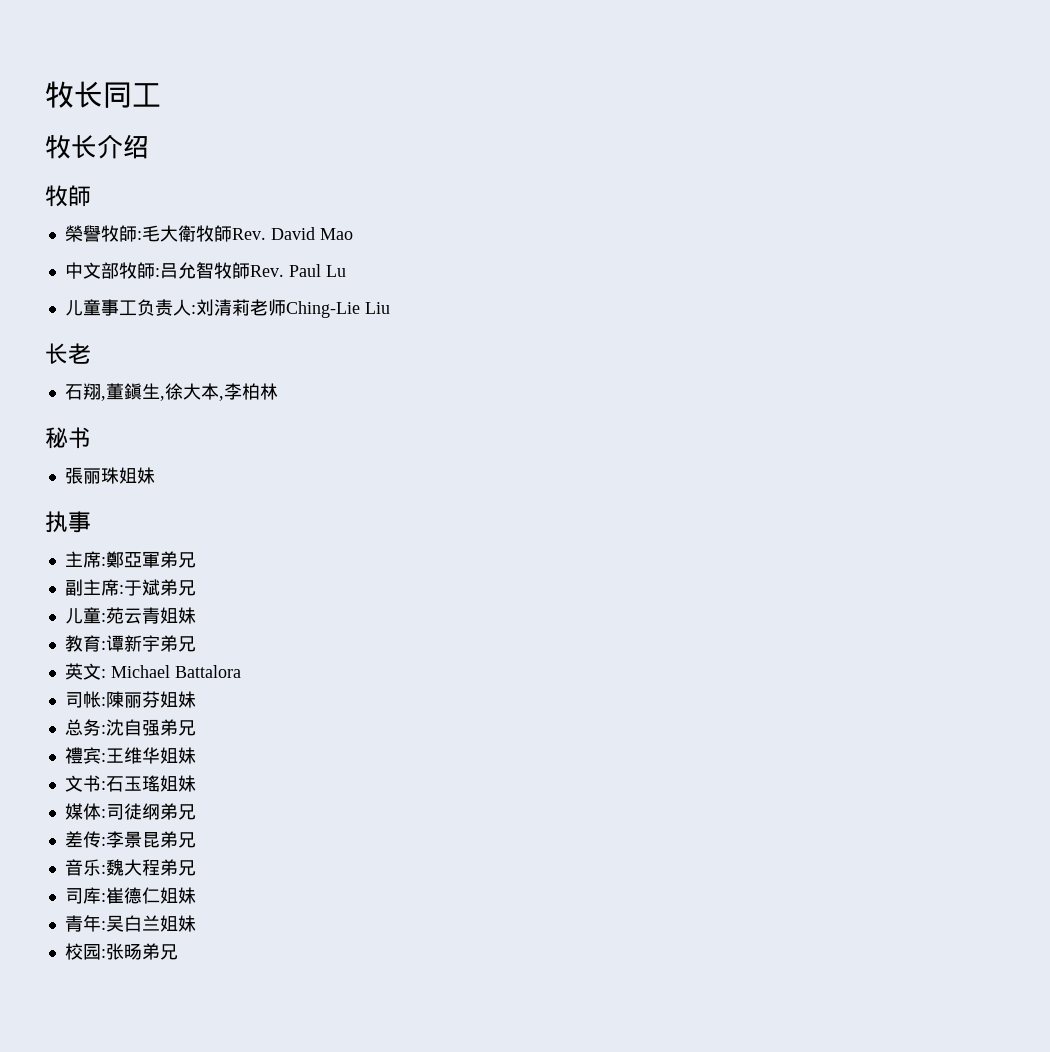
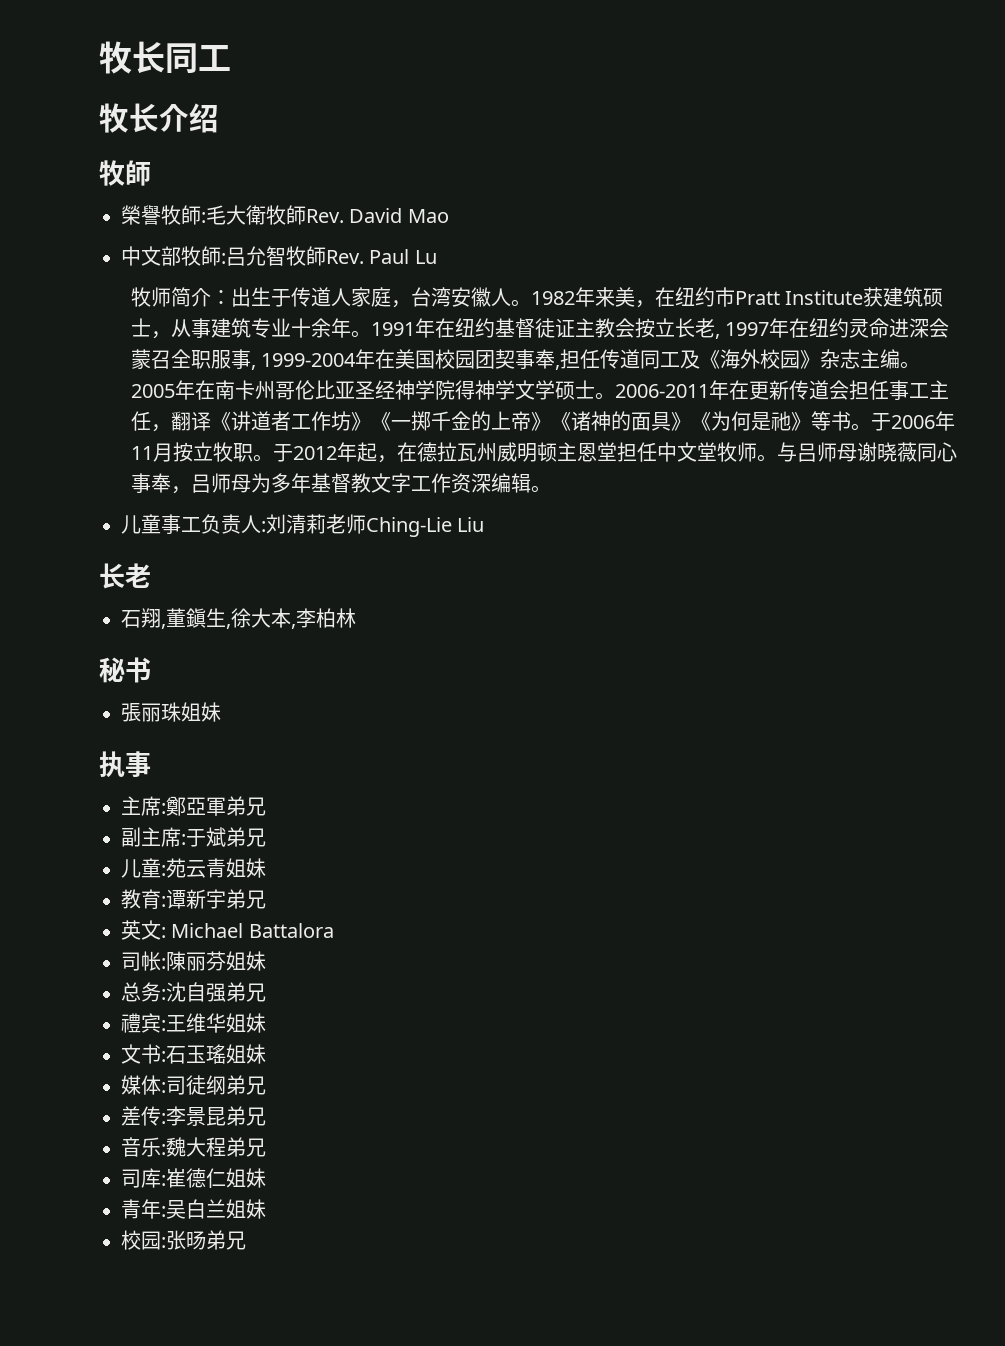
+ 牧师简介：出生于传道人家庭，台湾安徽人。1982年来美，在纽约市Pratt Institute获建筑硕士，从事建筑专业十余年。1991年在纽约基督徒证主教会按立长老, 1997年在纽约灵命进深会蒙召全职服事, 1999-2004年在美国校园团契事奉,担任传道同工及《海外校园》杂志主编。2005年在南卡州哥伦比亚圣经神学院得神学文学硕士。2006-2011年在更新传道会担任事工主任，翻译《讲道者工作坊》《一掷千金的上帝》《诸神的面具》《为何是祂》等书。于2006年11月按立牧职。于2012年起，在德拉瓦州威明顿主恩堂担任中文堂牧师。与吕师母谢晓薇同心事奉，吕师母为多年基督教文字工作资深编辑。

